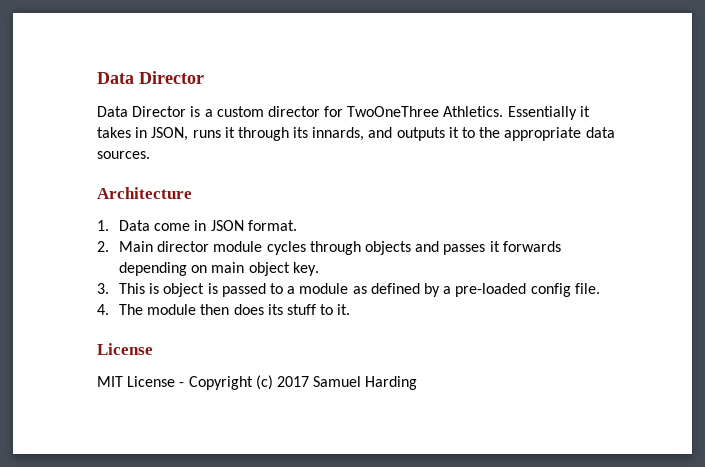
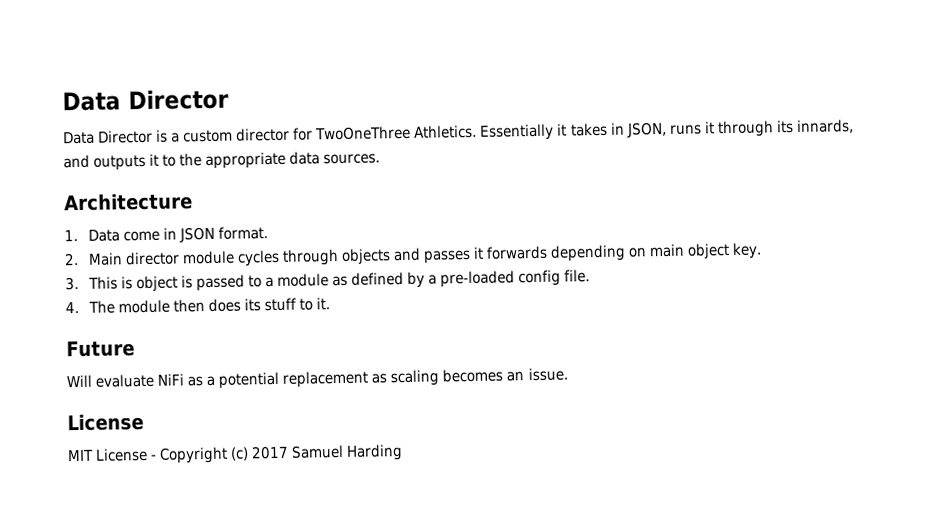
+ Future
+ Will evaluate NiFi as a potential replacement as scaling becomes an issue.

